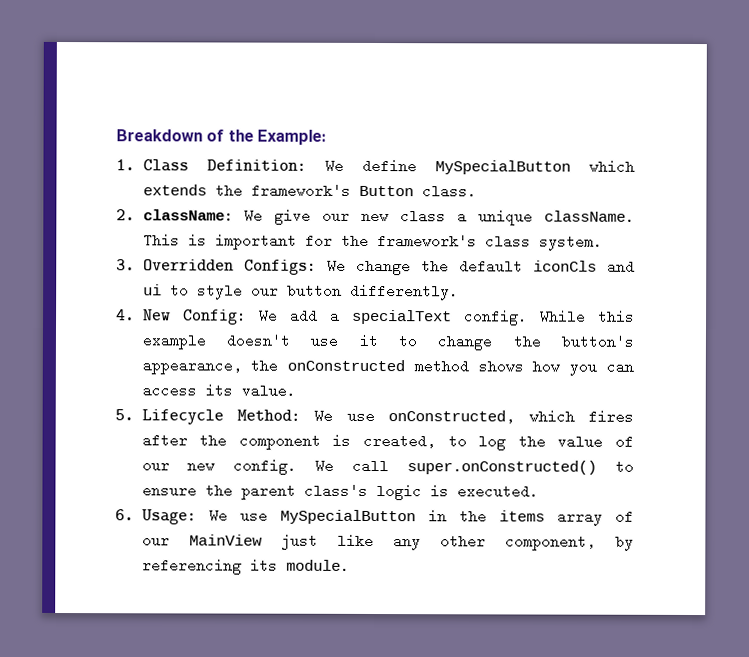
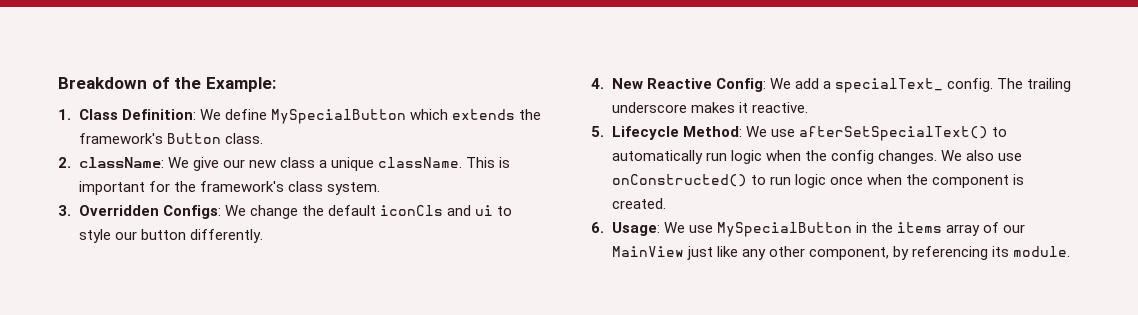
- 4. New Config: We add a specialText config. While this example doesn't use it to change the button's appearance, the onConstructed method shows how you can access its value.
+ 4. New Reactive Config: We add a specialText_ config. The trailing underscore makes it reactive.
- 5. Lifecycle Method: We use onConstructed, which fires after the component is created, to log the value of our new config. We call super.onConstructed() to ensure the parent class's logic is executed.
+ 5. Lifecycle Method: We use afterSetSpecialText() to automatically run logic when the config changes. We also use onConstructed() to run logic once when the component is created.

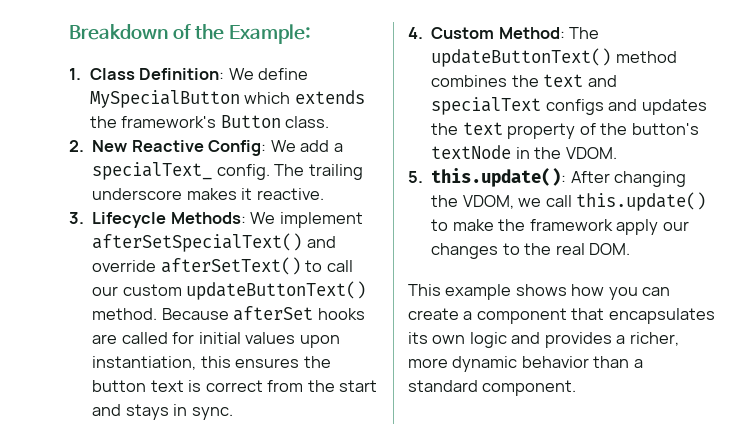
- 2. className: We give our new class a unique className. This is important for the framework's class system.
- 3. Overridden Configs: We change the default iconCls and ui to style our button differently.
- 4. New Reactive Config: We add a specialText_ config.
+ 2. New Reactive Config: We add a specialText_ config.
- 5. Lifecycle Method: We use afterSetSpecialText() to automatically run logic when the config changes. We also use onConstructed() to run logic once when the component is created.
- 6. Usage: We use MySpecialButton in the items array of our MainView just like any other component, by referencing its module.
+ 3. Lifecycle Methods: We implement afterSetSpecialText() and override afterSetText() to call our custom updateButtonText() method. Because afterSet hooks are called for initial values upon instantiation, this ensures the button text is correct from the start and stays in sync.
+ 4. Custom Method: The updateButtonText() method combines the text and specialText configs and updates the text property of the button's textNode in the VDOM.
+ 5. this.update(): After changing the VDOM, we call this.update() to make the framework apply our changes to the real DOM.
+ This example shows how you can create a component that encapsulates its own logic and provides a richer, more dynamic behavior than a standard component.

